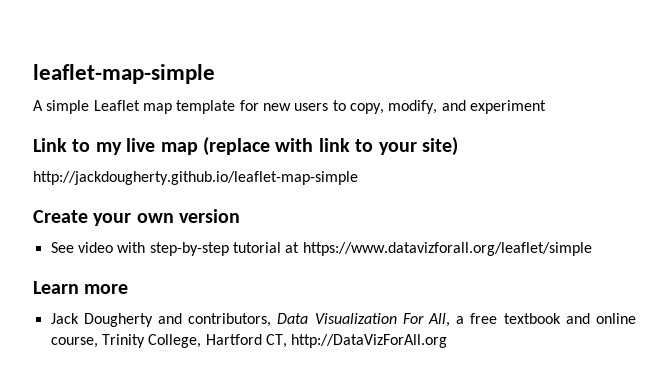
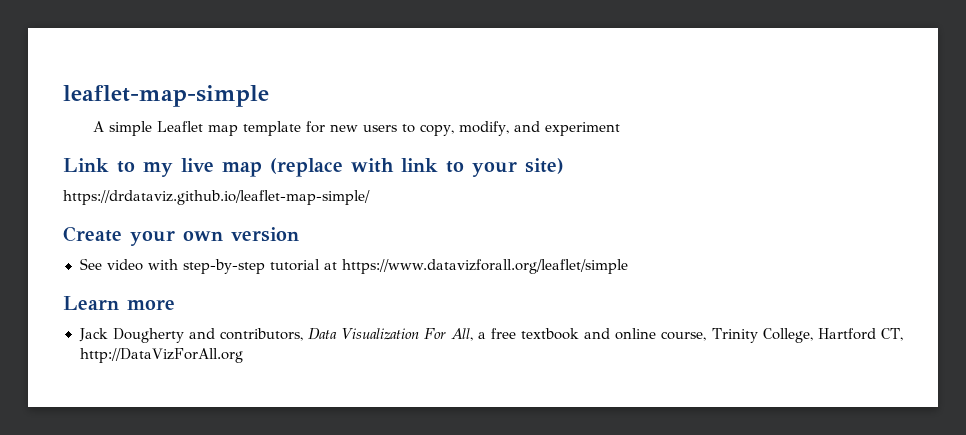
- http://jackdougherty.github.io/leaflet-map-simple
+ https://drdataviz.github.io/leaflet-map-simple/

